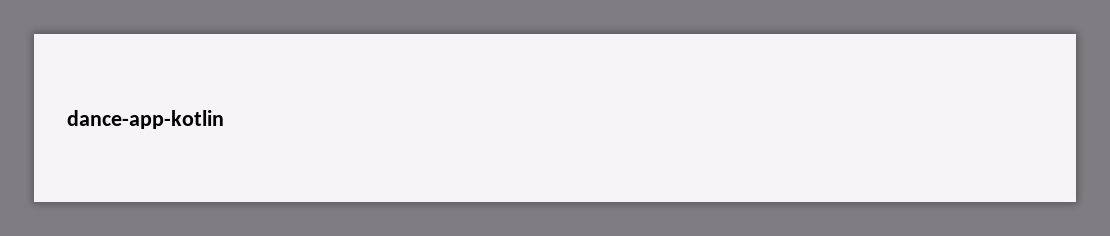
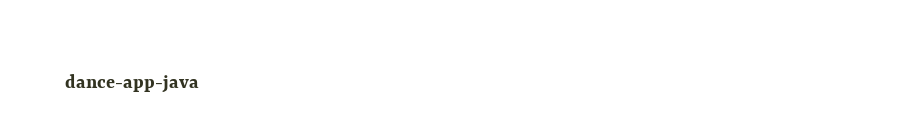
- dance-app-kotlin
+ dance-app-java

